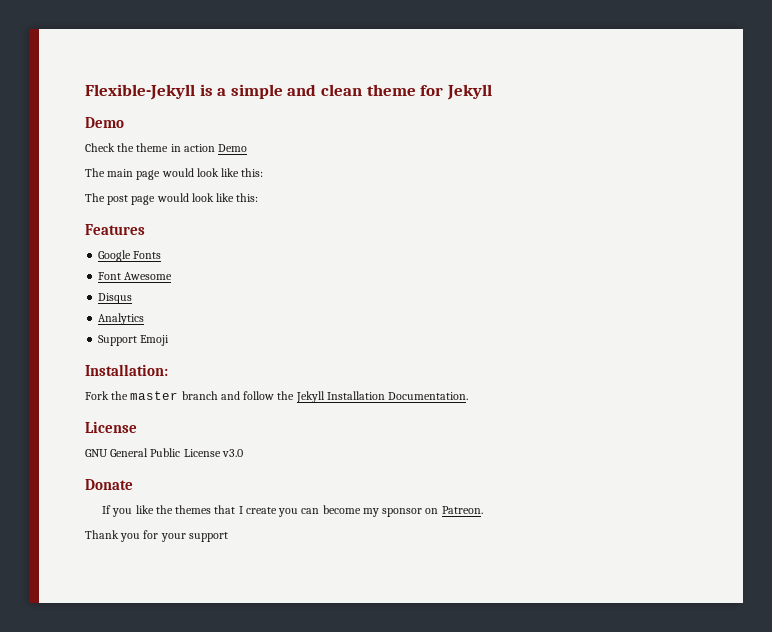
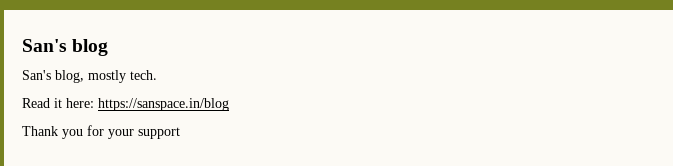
- Flexible-Jekyll is a simple and clean theme for Jekyll
- Demo
- Check the theme in action Demo
- The main page would look like this:
- The post page would look like this:
- Features
- Google Fonts
- Font Awesome
- Disqus
- Analytics
- Support Emoji
- Installation:
- Fork the master branch and follow the Jekyll Installation Documentation.
- License
- GNU General Public License v3.0
- Donate
- If you like the themes that I create you can become my sponsor on Patreon.
+ San's blog
+ San's blog, mostly tech.
+ Read it here: https://sanspace.in/blog

